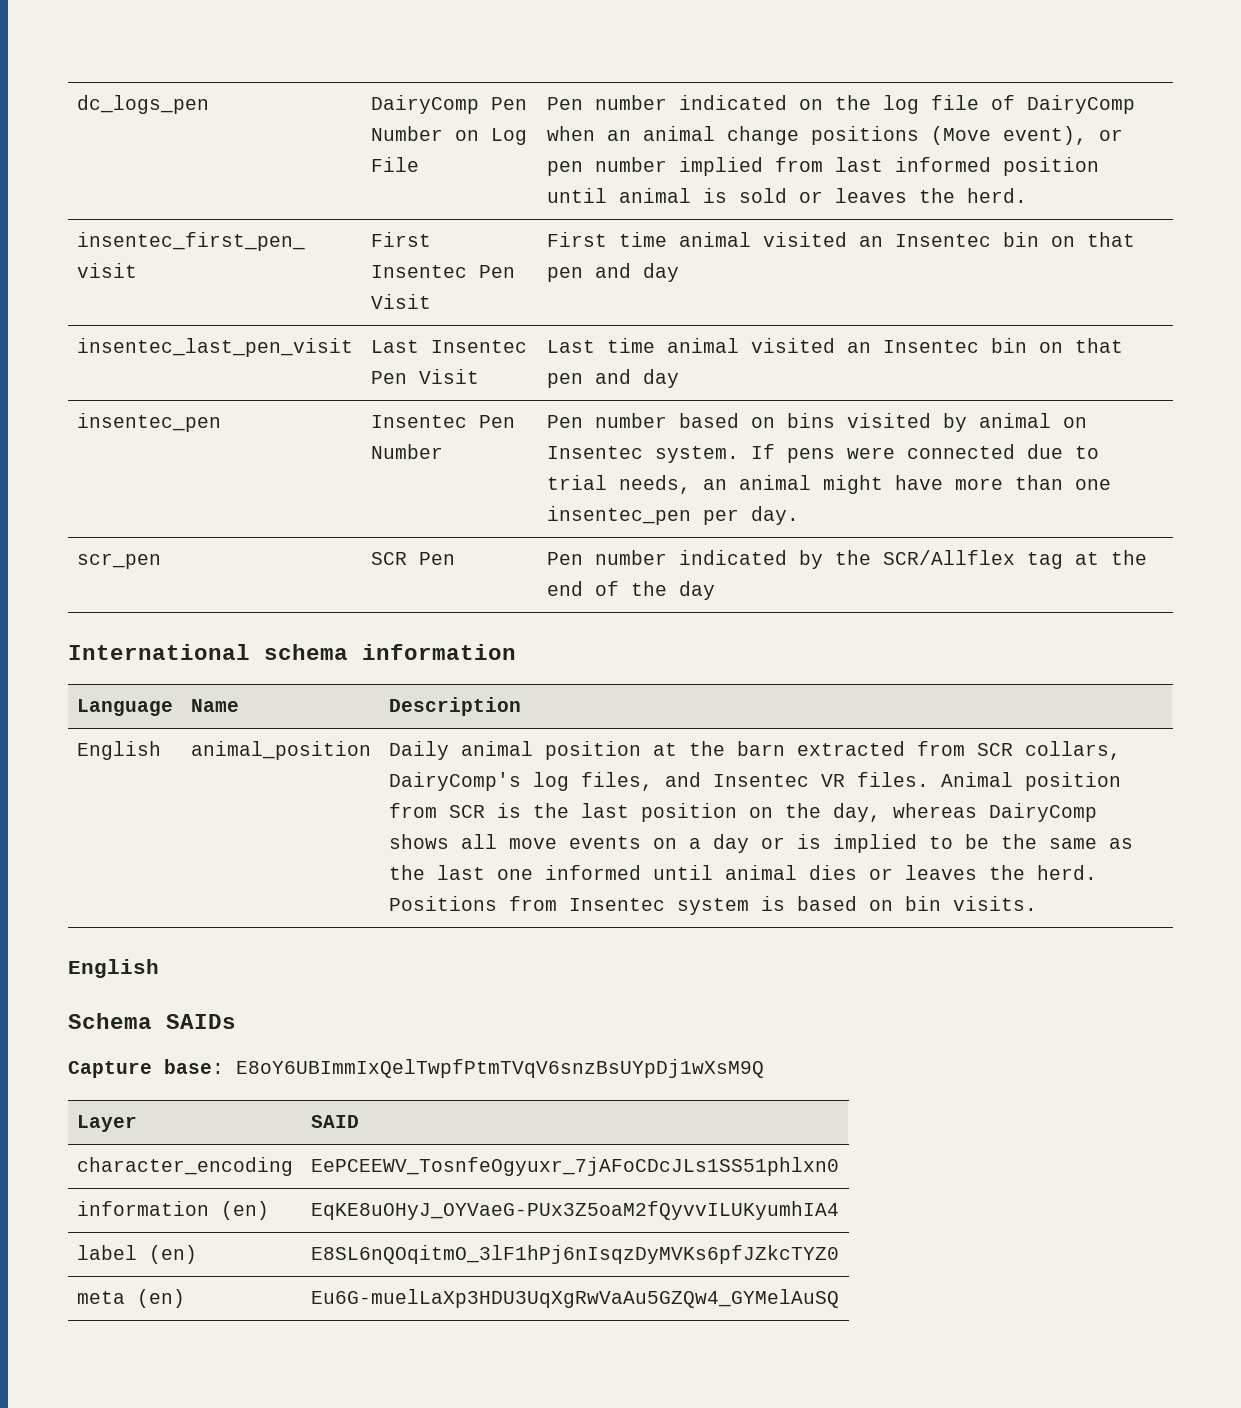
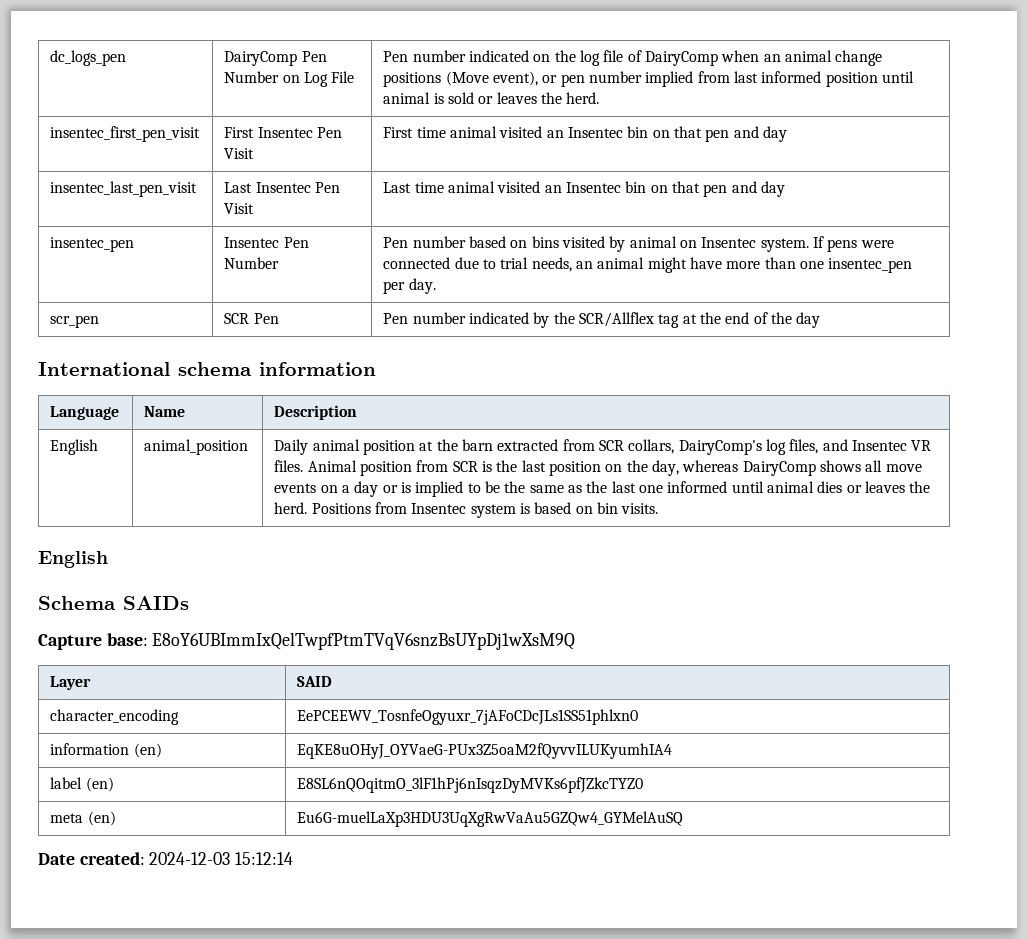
+ Date created: 2024-12-03 15:12:14

